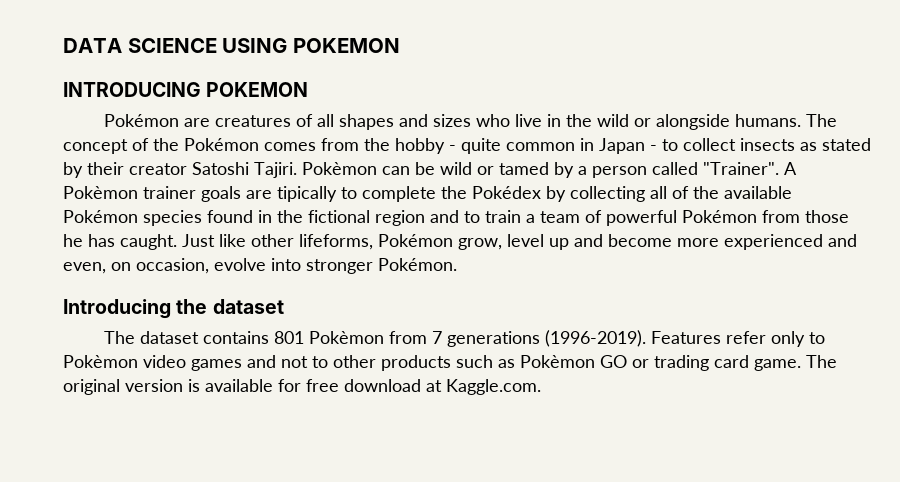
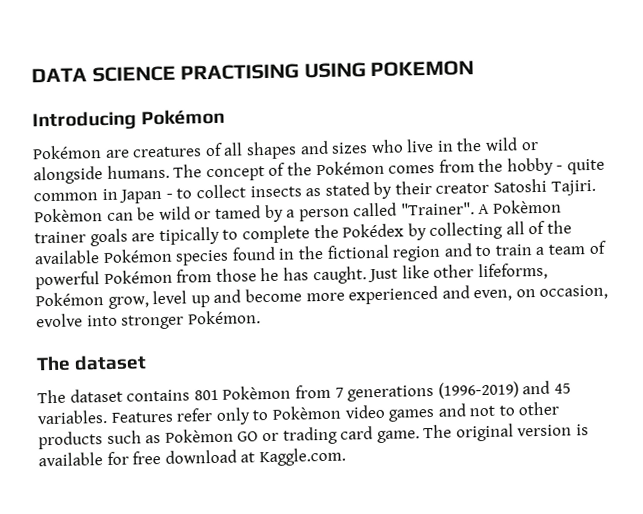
- DATA SCIENCE USING POKEMON
+ DATA SCIENCE PRACTISING USING POKEMON
- INTRODUCING POKEMON
+ Introducing Pokémon
  Just like other lifeforms, Pokémon grow, level up and become more experienced and even, on occasion, evolve into stronger Pokémon.
- Introducing the dataset
+ The dataset
- The dataset contains 801 Pokèmon from 7 generations (1996-2019).
+ The dataset contains 801 Pokèmon from 7 generations (1996-2019) and 45 variables.

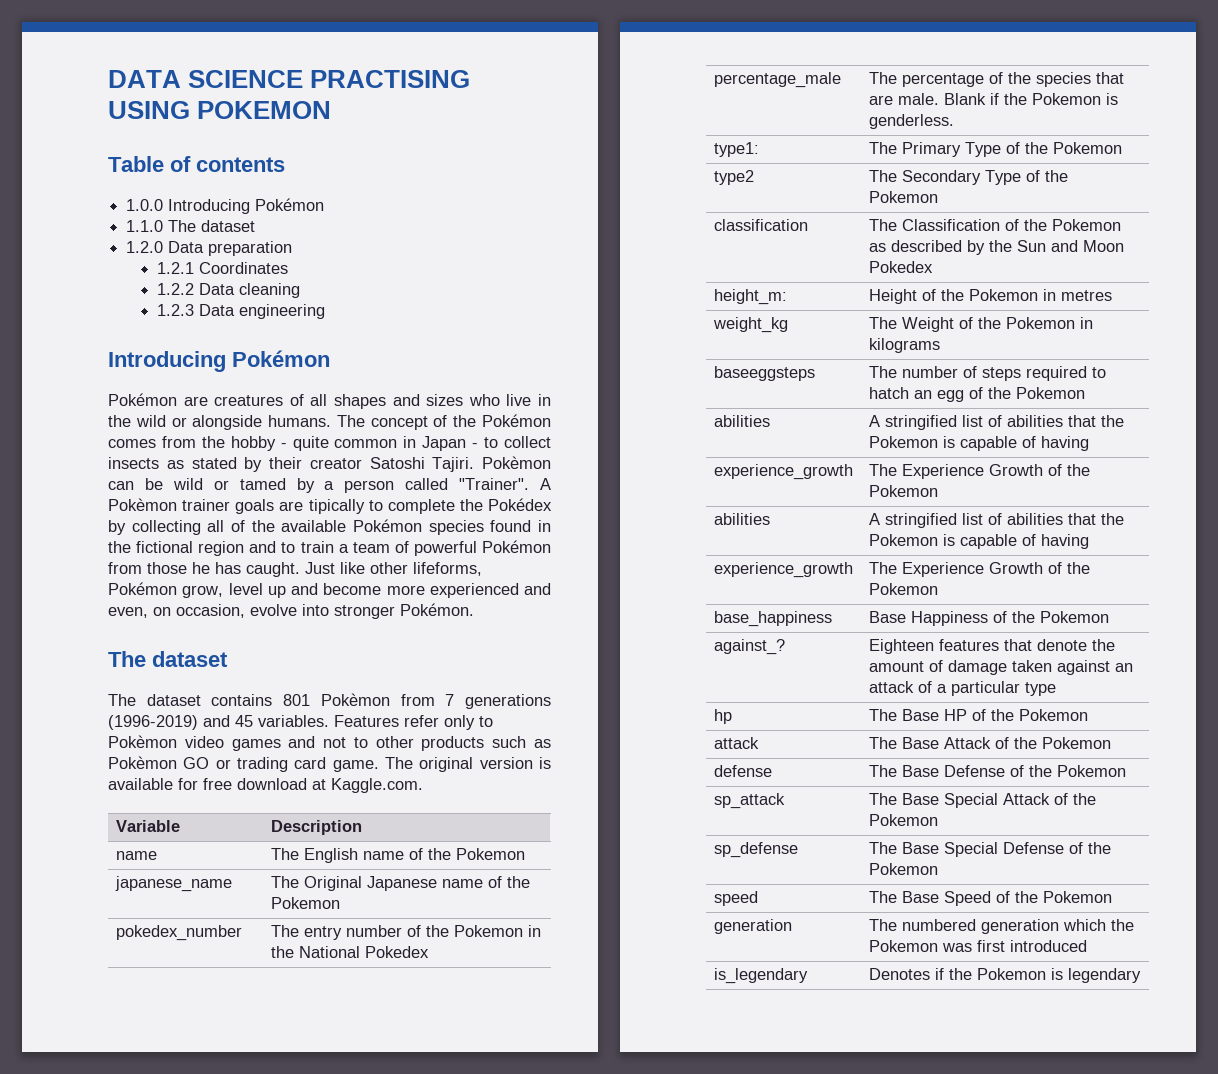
+ Table of contents
+ 1.0.0 Introducing Pokémon
+ 1.1.0 The dataset
+ 1.2.0 Data preparation
+ 1.2.1 Coordinates
+ 1.2.2 Data cleaning
+ 1.2.3 Data engineering
+ Variable | Description
+ name | The English name of the Pokemon
+ japanese_name | The Original Japanese name of the Pokemon
+ pokedex_number | The entry number of the Pokemon in the National Pokedex
+ percentage_male | The percentage of the species that are male. Blank if the Pokemon is genderless.
+ type1: | The Primary Type of the Pokemon
+ type2 | The Secondary Type of the Pokemon
+ classification | The Classification of the Pokemon as described by the Sun and Moon Pokedex
+ height_m: | Height of the Pokemon in metres
+ weight_kg | The Weight of the Pokemon in kilograms
+ baseeggsteps | The number of steps required to hatch an egg of the Pokemon
+ abilities | A stringified list of abilities that the Pokemon is capable of having
+ experience_growth | The Experience Growth of the Pokemon
+ abilities | A stringified list of abilities that the Pokemon is capable of having
+ experience_growth | The Experience Growth of the Pokemon
+ base_happiness | Base Happiness of the Pokemon
+ against_? | Eighteen features that denote the amount of damage taken against an attack of a particular type
+ hp | The Base HP of the Pokemon
+ attack | The Base Attack of the Pokemon
+ defense | The Base Defense of the Pokemon
+ sp_attack | The Base Special Attack of the Pokemon
+ sp_defense | The Base Special Defense of the Pokemon
+ speed | The Base Speed of the Pokemon
+ generation | The numbered generation which the Pokemon was first introduced
+ is_legendary | Denotes if the Pokemon is legendary

